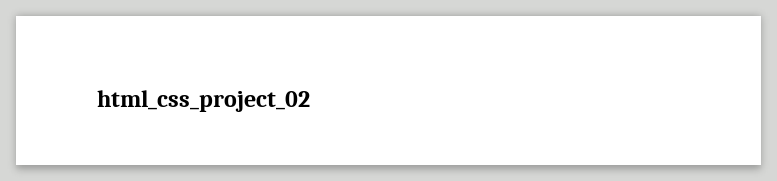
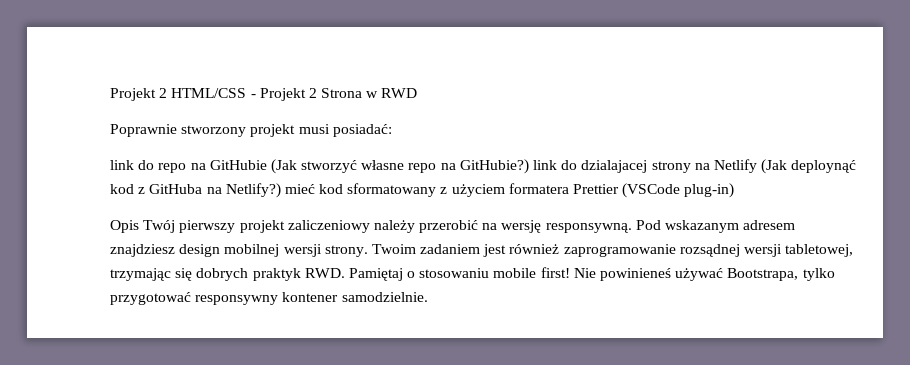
- html_css_project_02
+ Projekt 2 HTML/CSS - Projekt 2 Strona w RWD
+ Poprawnie stworzony projekt musi posiadać:
+ link do repo na GitHubie (Jak stworzyć własne repo na GitHubie?) link do dzialajacej strony na Netlify (Jak deploynąć kod z GitHuba na Netlify?) mieć kod sformatowany z użyciem formatera Prettier (VSCode plug-in)
+ Opis Twój pierwszy projekt zaliczeniowy należy przerobić na wersję responsywną. Pod wskazanym adresem znajdziesz design mobilnej wersji strony. Twoim zadaniem jest również zaprogramowanie rozsądnej wersji tabletowej, trzymając się dobrych praktyk RWD. Pamiętaj o stosowaniu mobile first! Nie powinieneś używać Bootstrapa, tylko przygotować responsywny kontener samodzielnie.

